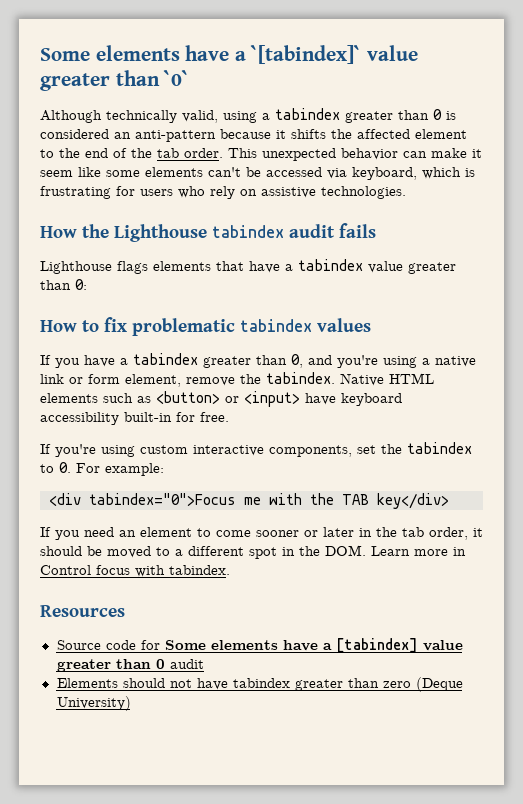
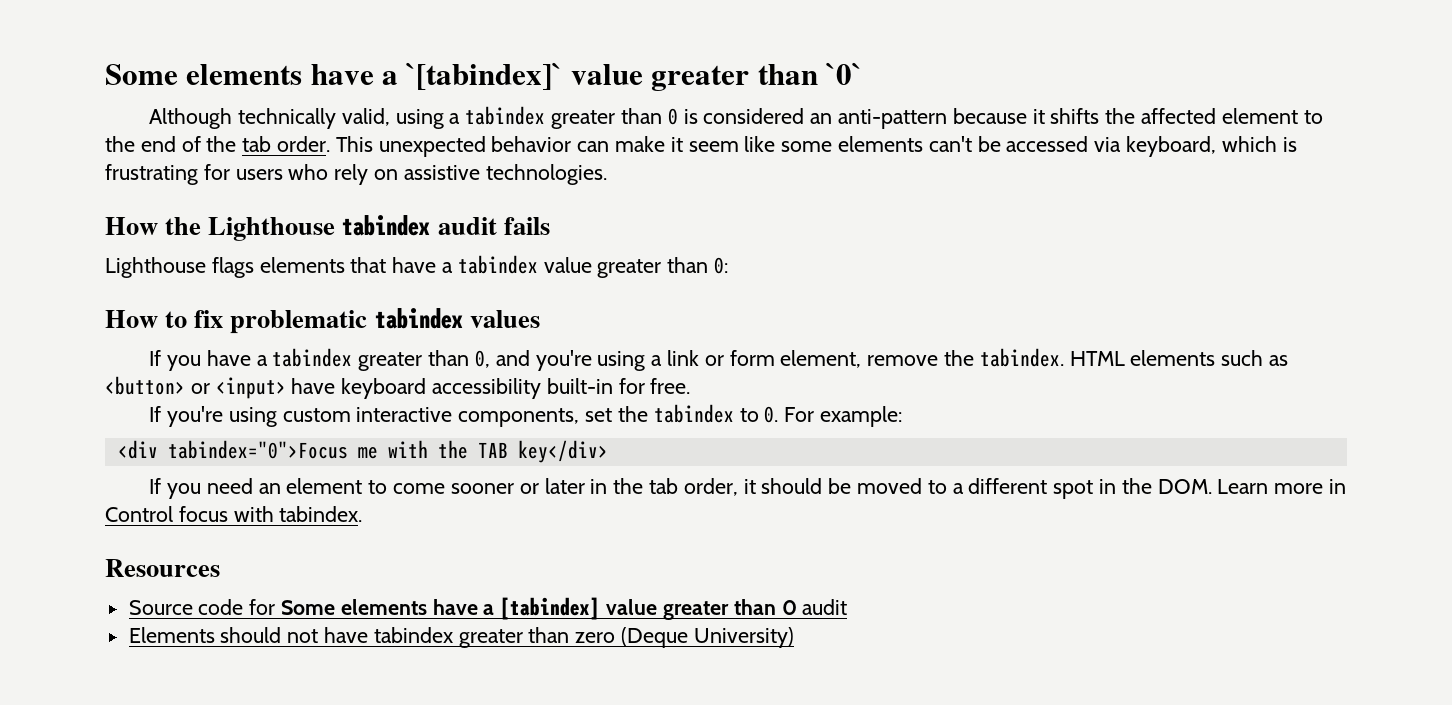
- If you have a tabindex greater than 0, and you're using a native link or form element, remove the tabindex.
+ If you have a tabindex greater than 0, and you're using a link or form element, remove the tabindex.
- Native HTML elements such as <button> or <input> have keyboard accessibility built-in for free.
+ HTML elements such as <button> or <input> have keyboard accessibility built-in for free.

